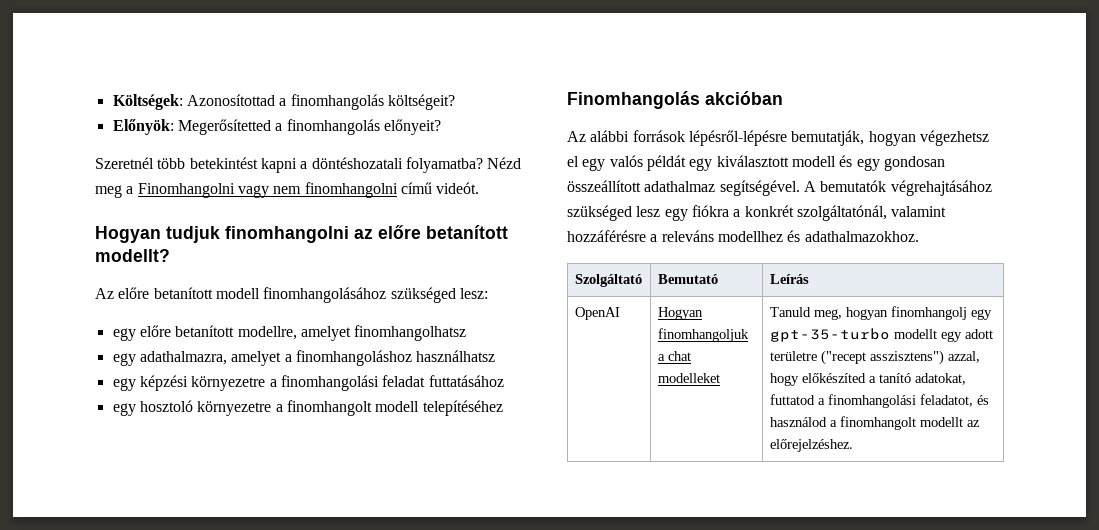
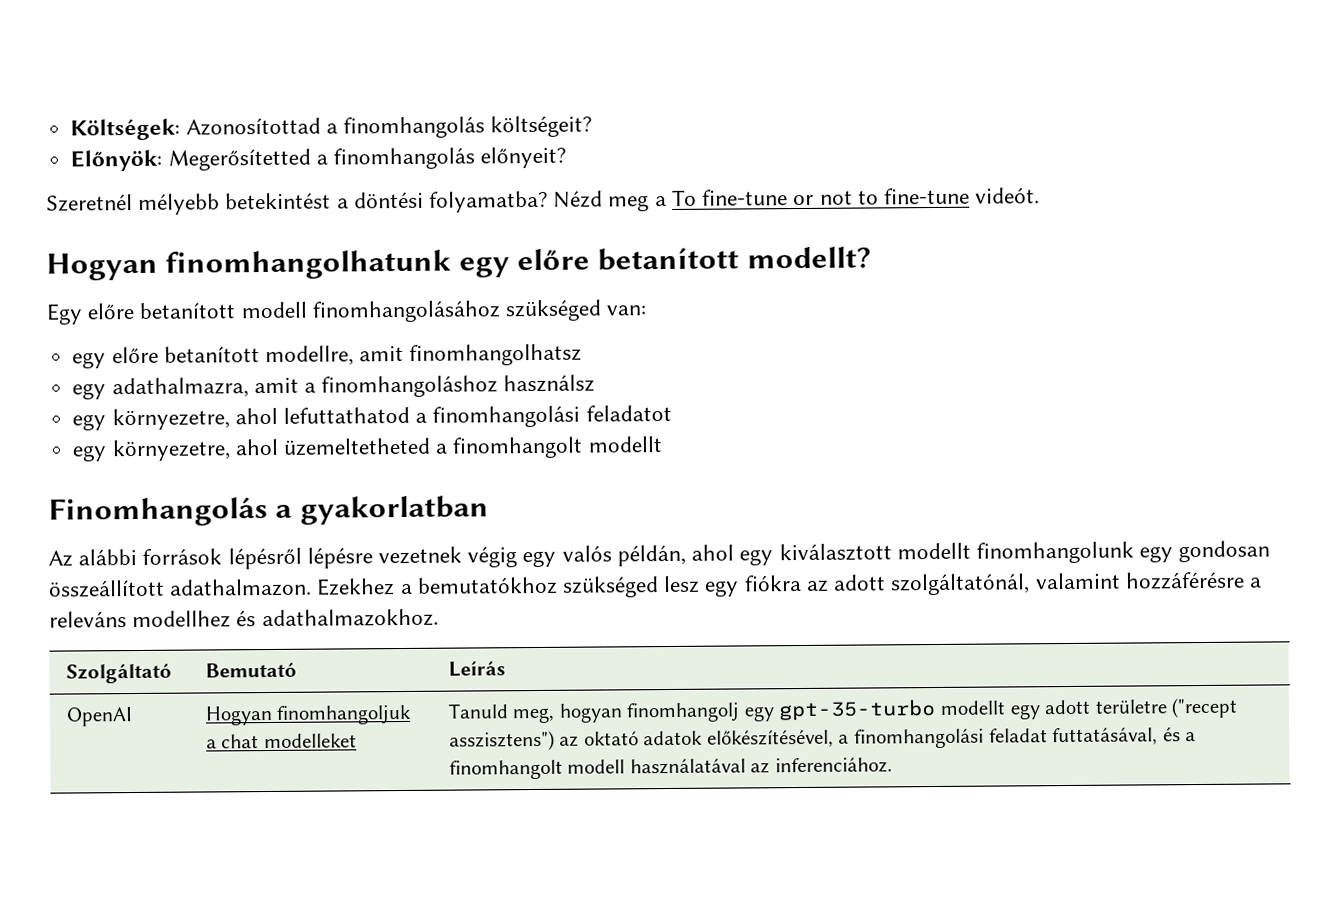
- Szeretnél több betekintést kapni a döntéshozatali folyamatba? Nézd meg a Finomhangolni vagy nem finomhangolni című videót.
+ Szeretnél mélyebb betekintést a döntési folyamatba? Nézd meg a To fine-tune or not to fine-tune videót.
- Hogyan tudjuk finomhangolni az előre betanított modellt?
+ Hogyan finomhangolhatunk egy előre betanított modellt?
- Az előre betanított modell finomhangolásához szükséged lesz:
+ Egy előre betanított modell finomhangolásához szükséged van:
- egy előre betanított modellre, amelyet finomhangolhatsz
+ egy előre betanított modellre, amit finomhangolhatsz
- egy adathalmazra, amelyet a finomhangoláshoz használhatsz
- egy képzési környezetre a finomhangolási feladat futtatásához
- egy hosztoló környezetre a finomhangolt modell telepítéséhez
+ egy adathalmazra, amit a finomhangoláshoz használsz
+ egy környezetre, ahol lefuttathatod a finomhangolási feladatot
+ egy környezetre, ahol üzemeltetheted a finomhangolt modellt
- Finomhangolás akcióban
+ Finomhangolás a gyakorlatban
- Az alábbi források lépésről-lépésre bemutatják, hogyan végezhetsz el egy valós példát egy kiválasztott modell és egy gondosan összeállított adathalmaz segítségével. A bemutatók végrehajtásához szükséged lesz egy fiókra a konkrét szolgáltatónál, valamint hozzáférésre a releváns modellhez és adathalmazokhoz.
+ Az alábbi források lépésről lépésre vezetnek végig egy valós példán, ahol egy kiválasztott modellt finomhangolunk egy gondosan összeállított adathalmazon. Ezekhez a bemutatókhoz szükséged lesz egy fiókra az adott szolgáltatónál, valamint hozzáférésre a releváns modellhez és adathalmazokhoz.
- OpenAI | Hogyan finomhangoljuk a chat modelleket | Tanuld meg, hogyan finomhangolj egy gpt-35-turbo modellt egy adott területre ("recept asszisztens") azzal, hogy előkészíted a tanító adatokat, futtatod a finomhangolási feladatot, és használod a finomhangolt modellt az előrejelzéshez.
+ OpenAI | Hogyan finomhangoljuk a chat modelleket | Tanuld meg, hogyan finomhangolj egy gpt-35-turbo modellt egy adott területre ("recept asszisztens") az oktató adatok előkészítésével, a finomhangolási feladat futtatásával, és a finomhangolt modell használatával az inferenciához.

